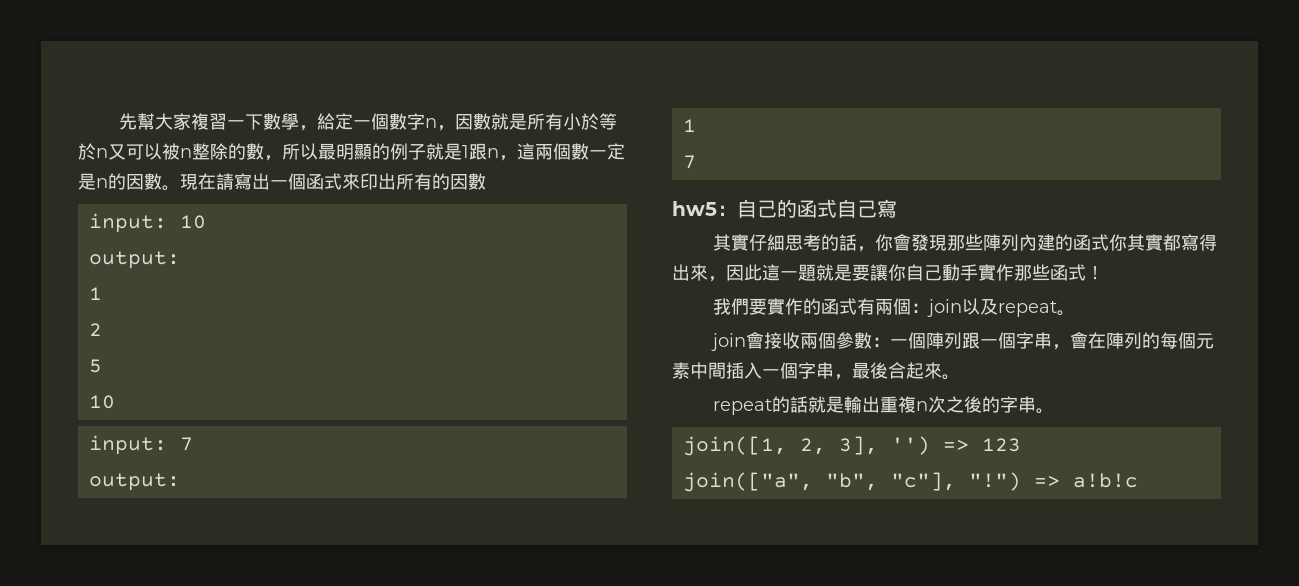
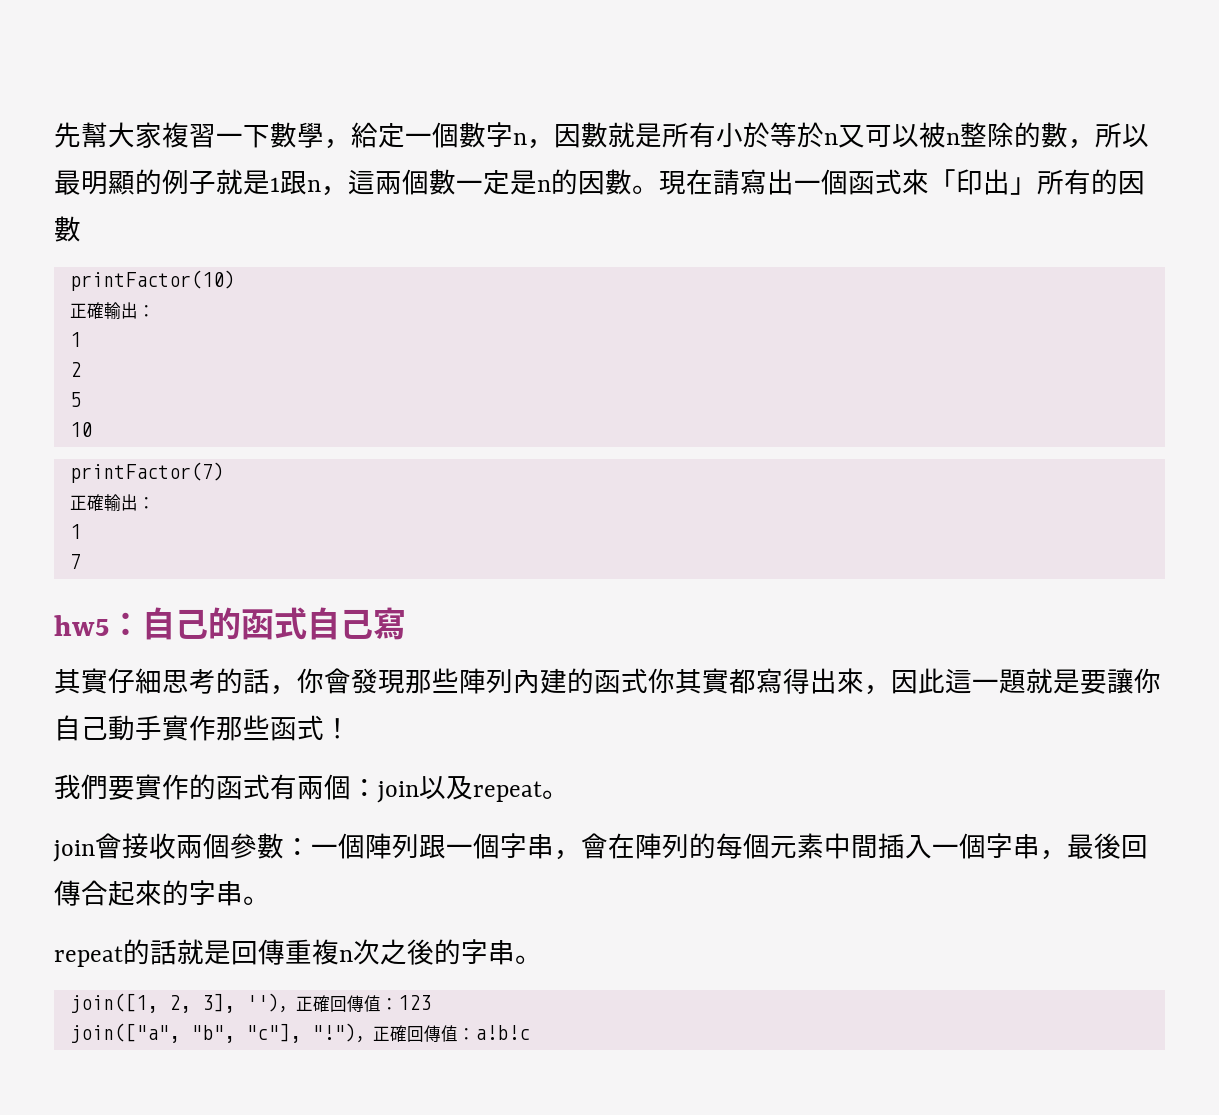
- 現在請寫出一個函式來印出所有的因數
+ 現在請寫出一個函式來「印出」所有的因數
- input: 10
- output:
+ printFactor(10)
+ 正確輸出：
- input: 7
- output:
+ printFactor(7)
+ 正確輸出：
- join會接收兩個參數：一個陣列跟一個字串，會在陣列的每個元素中間插入一個字串，最後合起來。
+ join會接收兩個參數：一個陣列跟一個字串，會在陣列的每個元素中間插入一個字串，最後回傳合起來的字串。
- repeat的話就是輸出重複n次之後的字串。
+ repeat的話就是回傳重複n次之後的字串。
- join([1, 2, 3], '') => 123
+ join([1, 2, 3], '')，正確回傳值：123
- => a!b!c
+ ，正確回傳值：a!b!c

